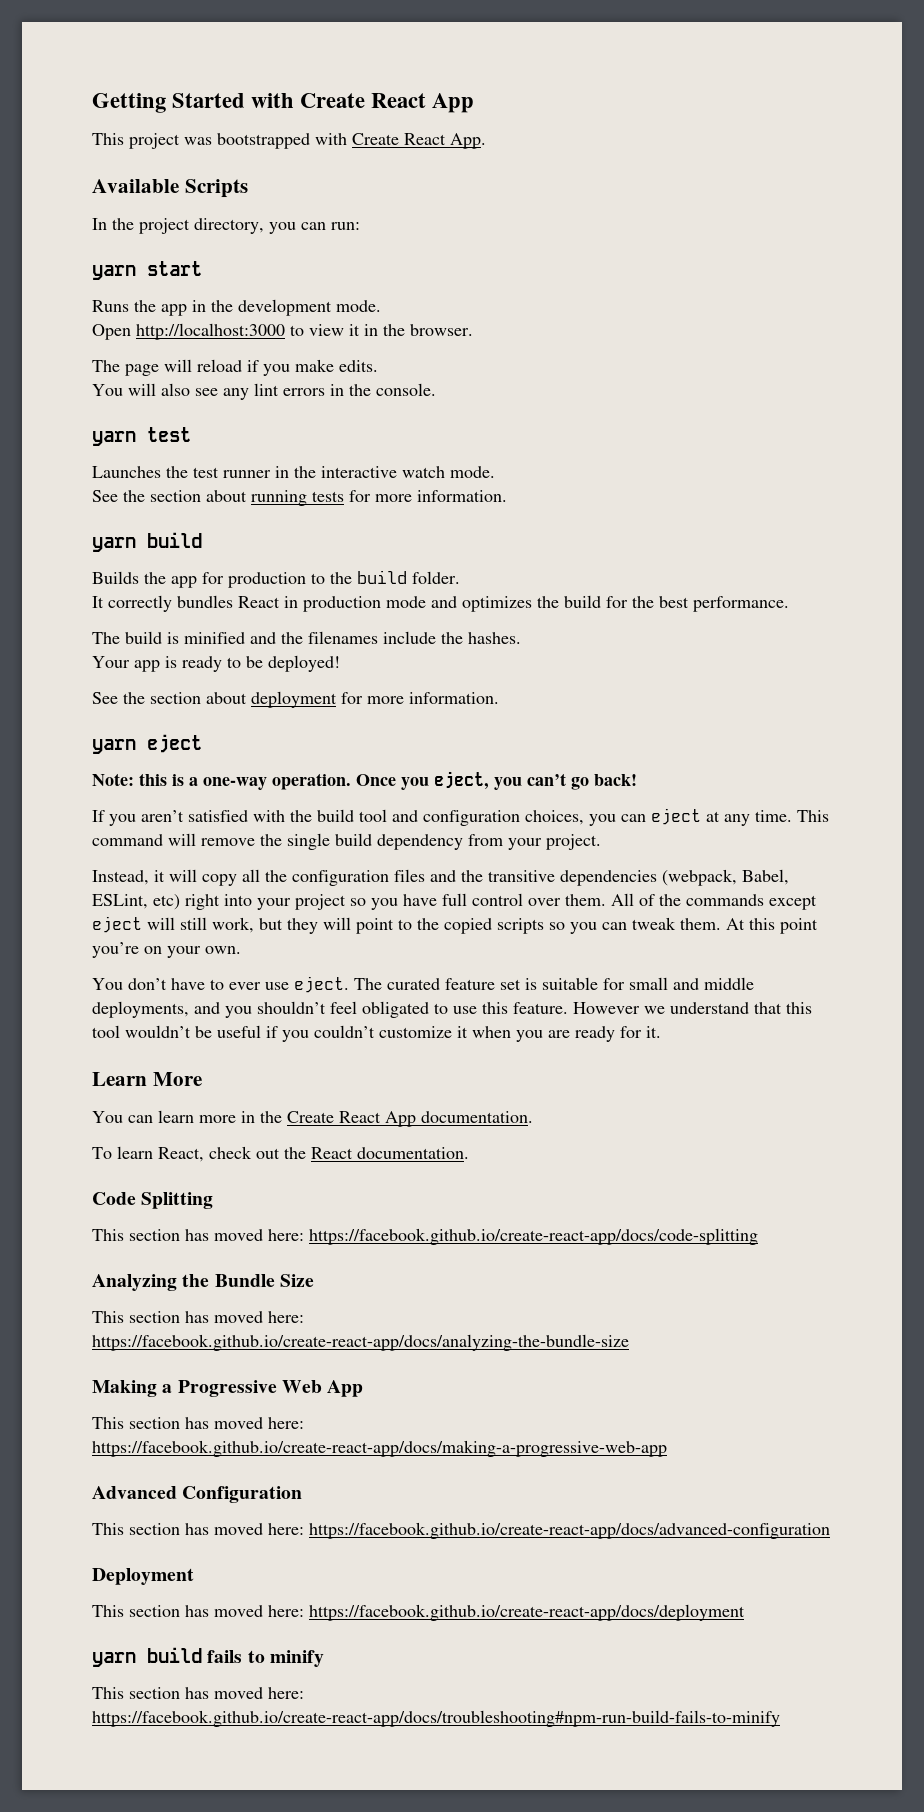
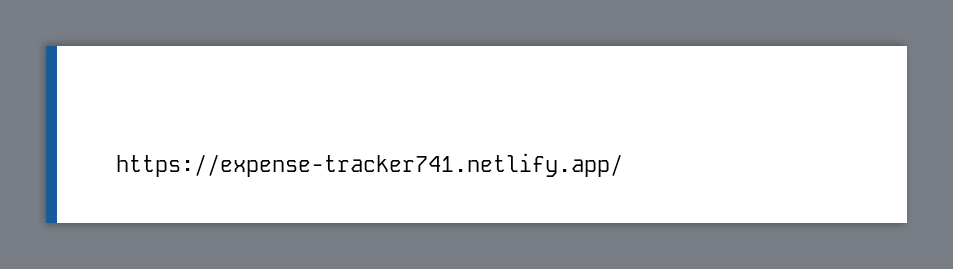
- Getting Started with Create React App
- This project was bootstrapped with Create React App.
- Available Scripts
- In the project directory, you can run:
- yarn start
- Runs the app in the development mode.
- Open http://localhost:3000 to view it in the browser.
- The page will reload if you make edits.
- You will also see any lint errors in the console.
- yarn test
- Launches the test runner in the interactive watch mode.
- See the section about running tests for more information.
- yarn build
- Builds the app for production to the build folder.
- It correctly bundles React in production mode and optimizes the build for the best performance.
- The build is minified and the filenames include the hashes.
- Your app is ready to be deployed!
- See the section about deployment for more information.
- yarn eject
- Note: this is a one-way operation. Once you eject, you can’t go back!
- If you aren’t satisfied with the build tool and configuration choices, you can eject at any time. This command will remove the single build dependency from your project.
- Instead, it will copy all the configuration files and the transitive dependencies (webpack, Babel, ESLint, etc) right into your project so you have full control over them. All of the commands except eject will still work, but they will point to the copied scripts so you can tweak them. At this point you’re on your own.
- You don’t have to ever use eject. The curated feature set is suitable for small and middle deployments, and you shouldn’t feel obligated to use this feature. However we understand that this tool wouldn’t be useful if you couldn’t customize it when you are ready for it.
- Learn More
- You can learn more in the Create React App documentation.
- To learn React, check out the React documentation.
- Code Splitting
- This section has moved here: https://facebook.github.io/create-react-app/docs/code-splitting
- Analyzing the Bundle Size
- This section has moved here: https://facebook.github.io/create-react-app/docs/analyzing-the-bundle-size
- Making a Progressive Web App
- This section has moved here: https://facebook.github.io/create-react-app/docs/making-a-progressive-web-app
- Advanced Configuration
- This section has moved here: https://facebook.github.io/create-react-app/docs/advanced-configuration
- Deployment
- This section has moved here: https://facebook.github.io/create-react-app/docs/deployment
- yarn build fails to minify
- This section has moved here: https://facebook.github.io/create-react-app/docs/troubleshooting#npm-run-build-fails-to-minify
+ https://expense-tracker741.netlify.app/

